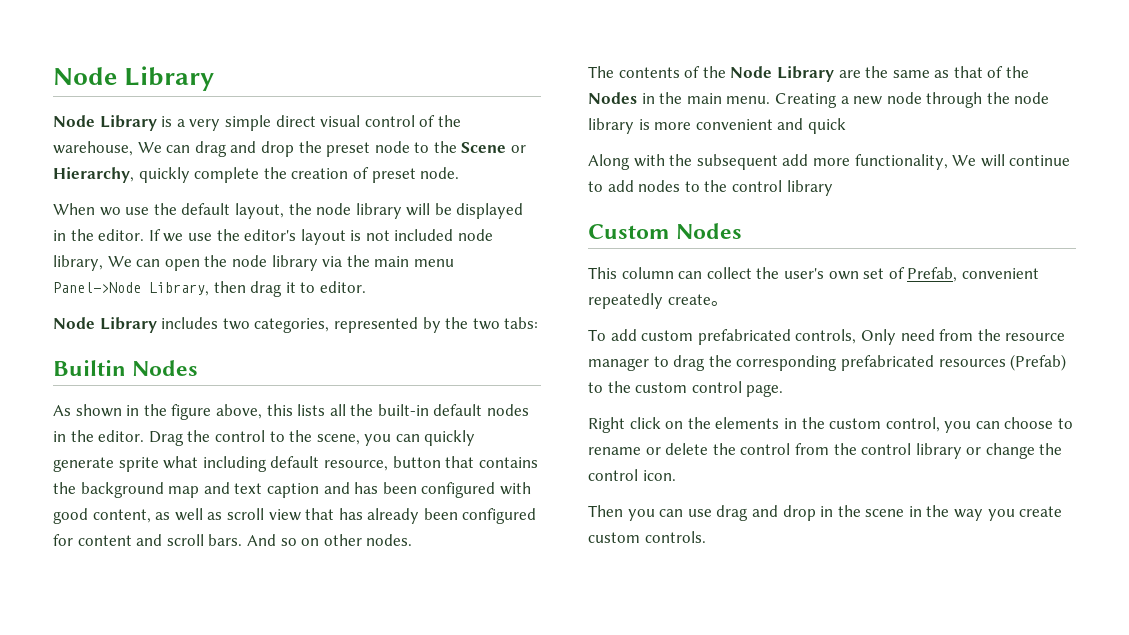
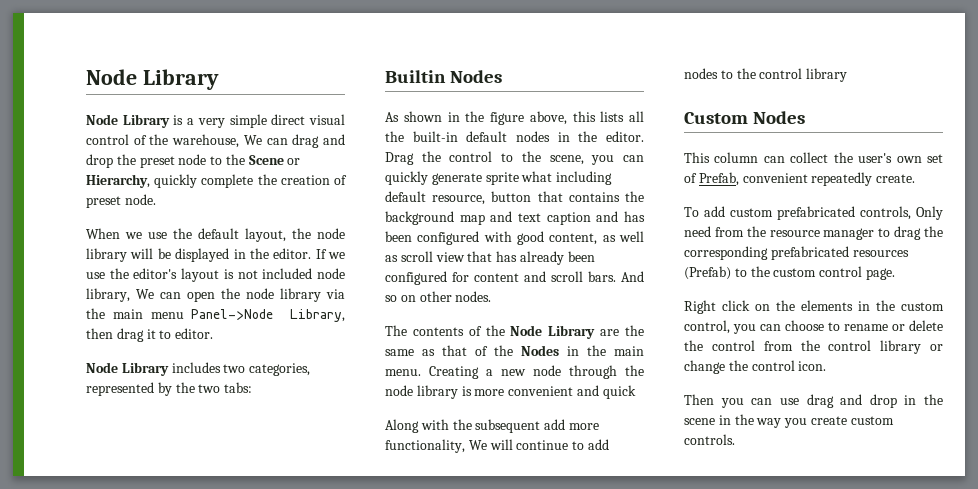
- When wo use the default layout, the node library will be displayed in the editor.
+ When we use the default layout, the node library will be displayed in the editor.
- This column can collect the user's own set of Prefab, convenient repeatedly create。
+ This column can collect the user's own set of Prefab, convenient repeatedly create.

